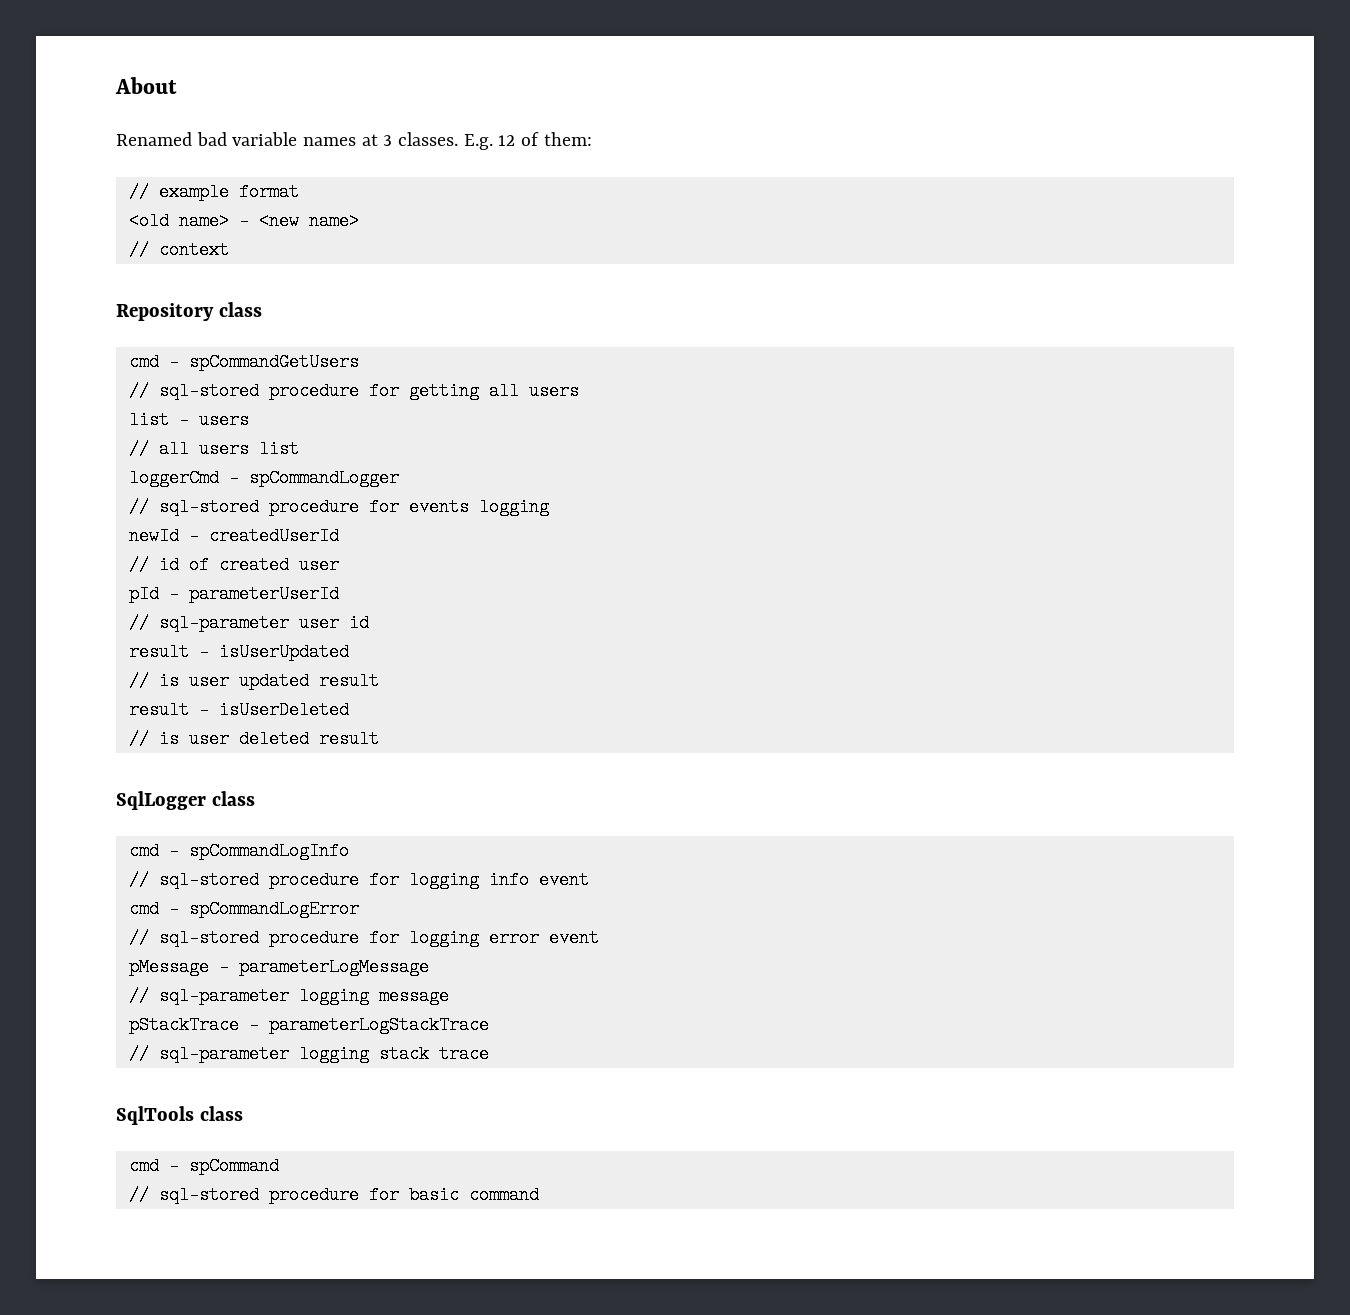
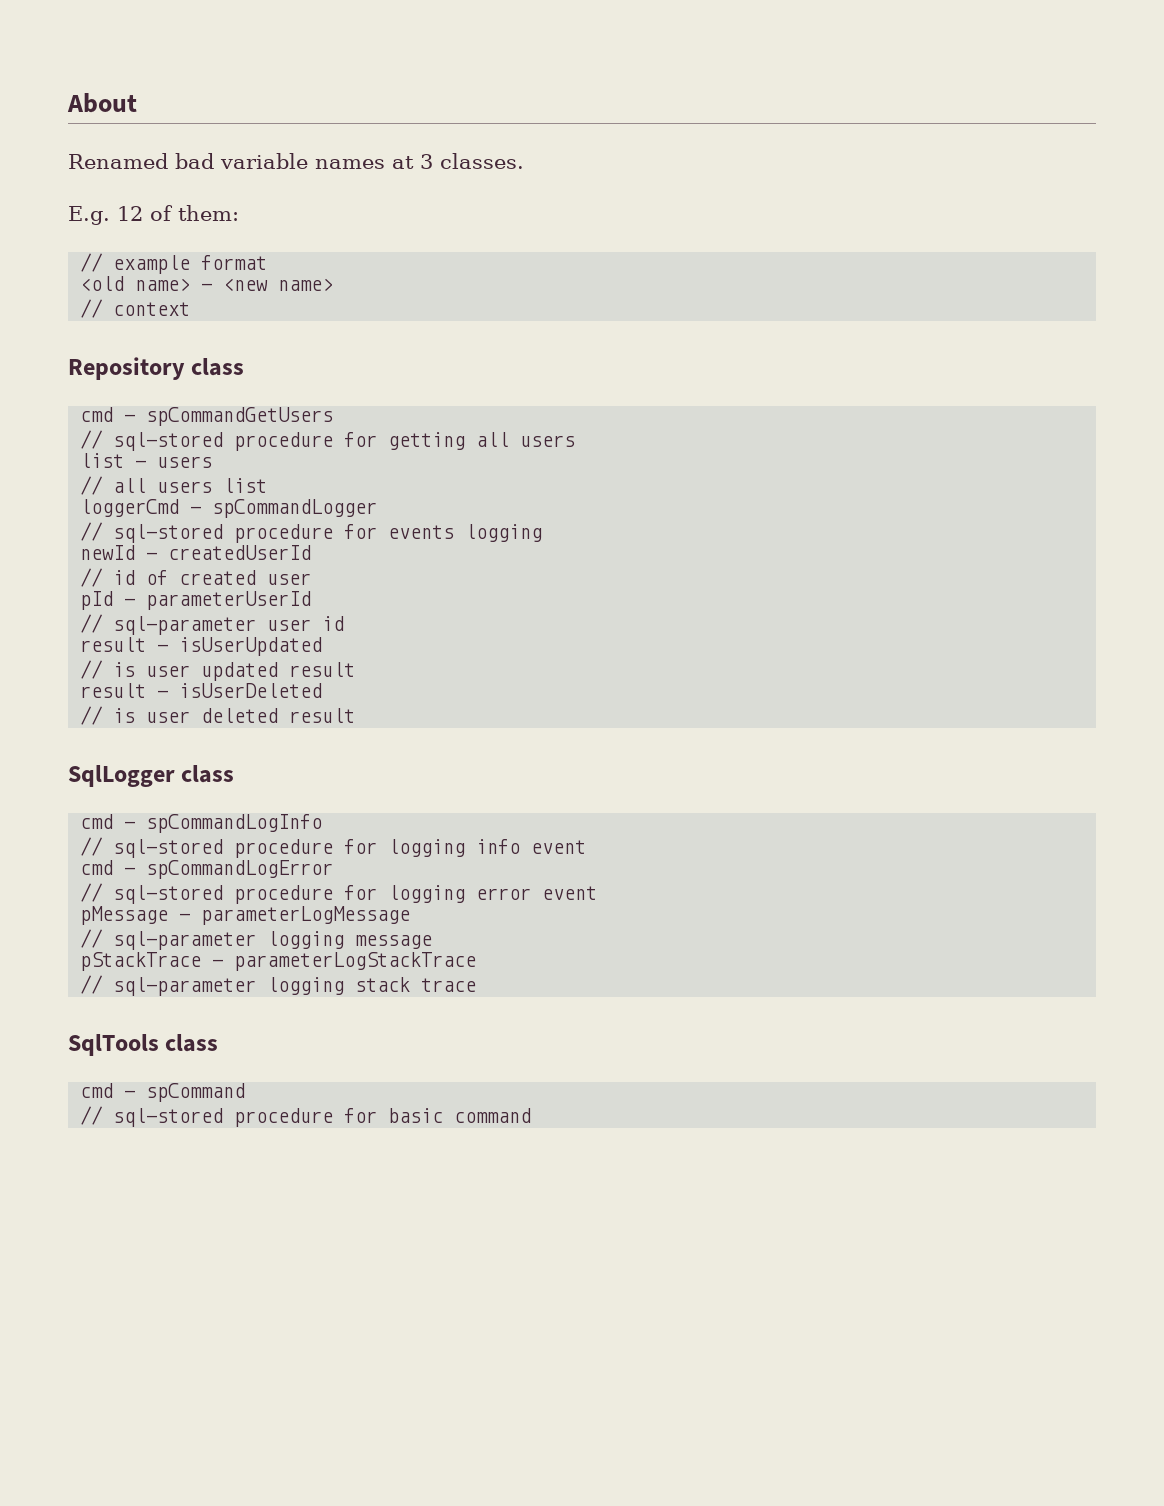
- Renamed bad variable names at 3 classes. E.g. 12 of them:
+ Renamed bad variable names at 3 classes.
+ E.g. 12 of them:

